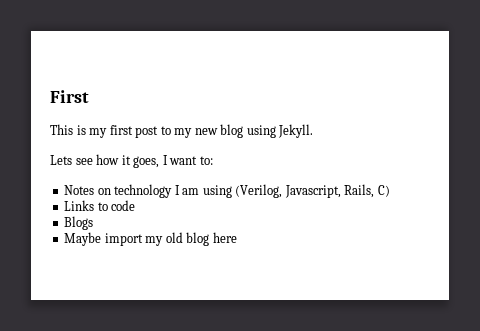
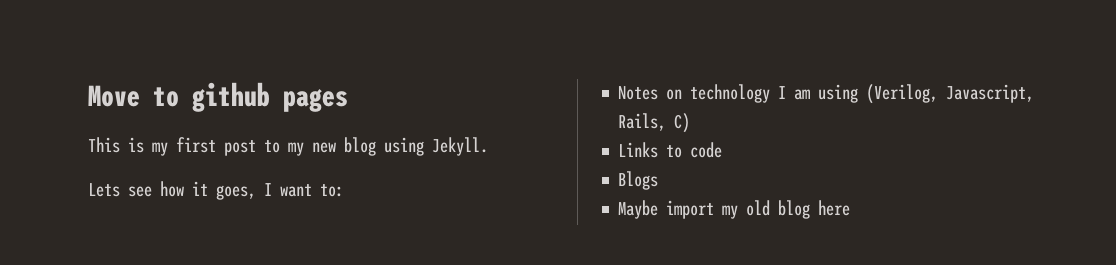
- First
+ Move to github pages

